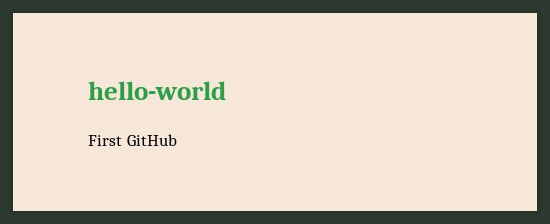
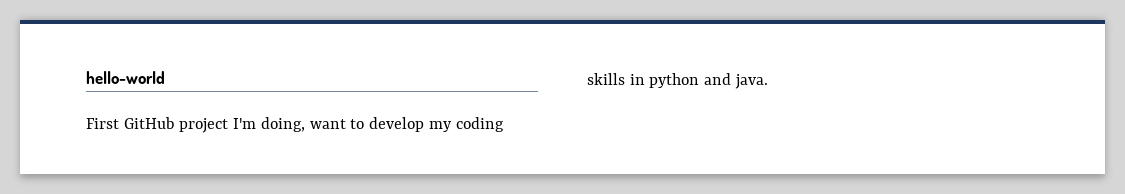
- First GitHub
+ First GitHub project I'm doing, want to develop my coding skills in python and java.

